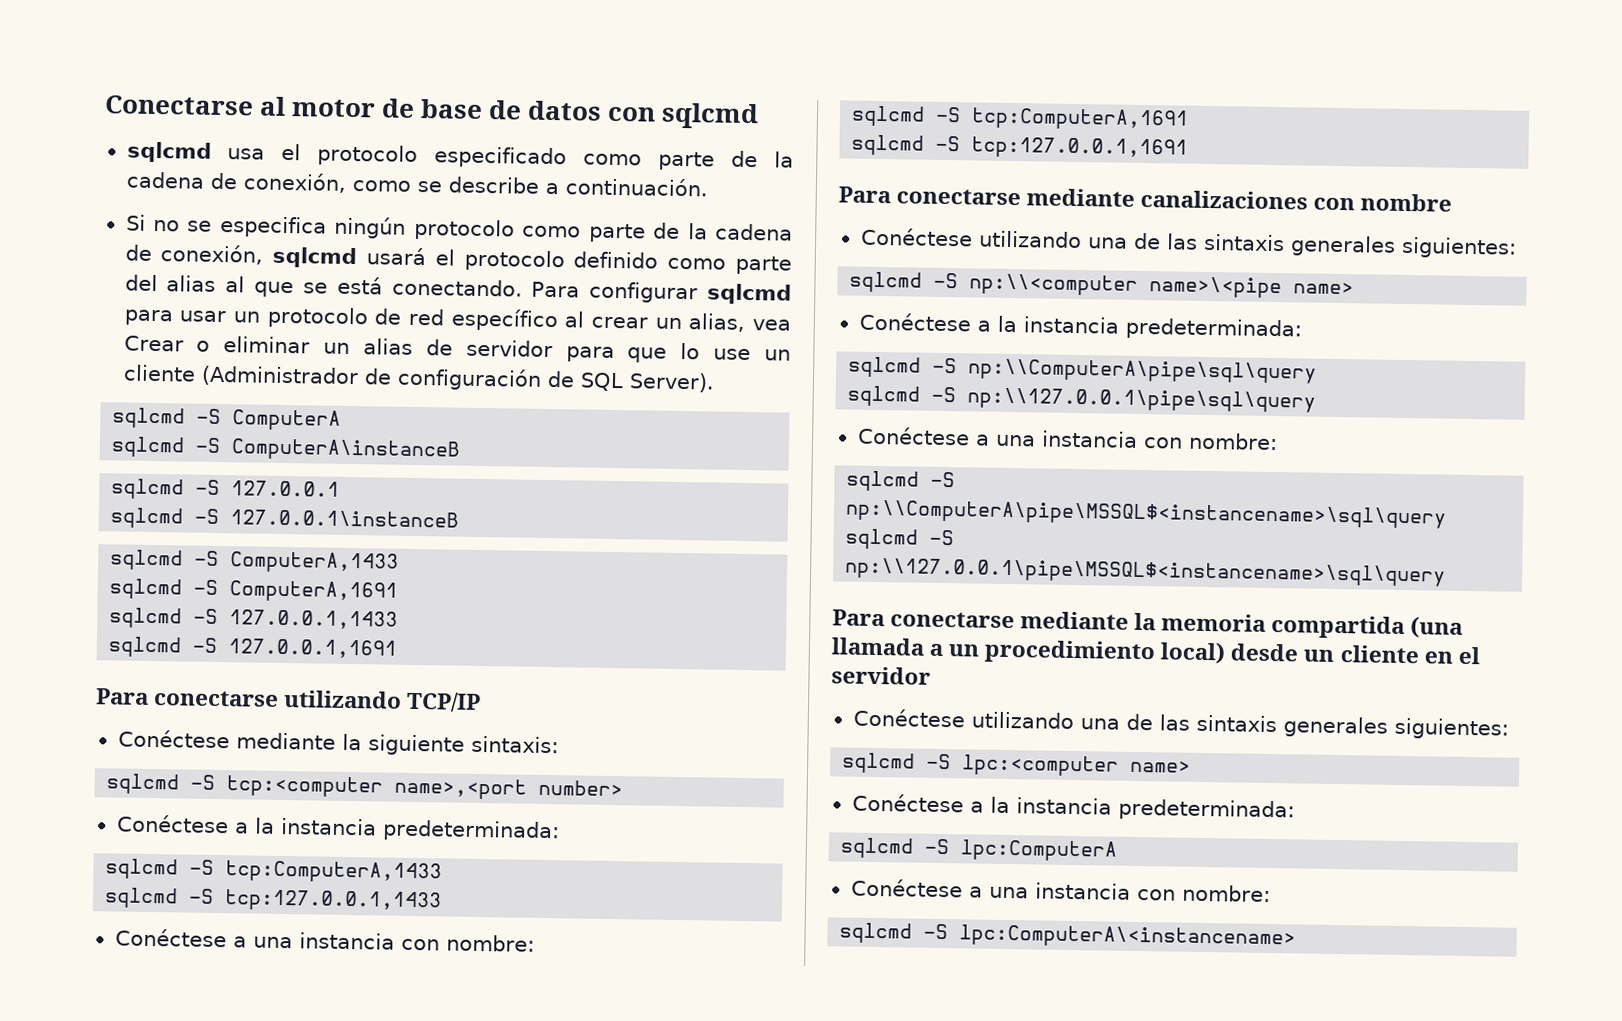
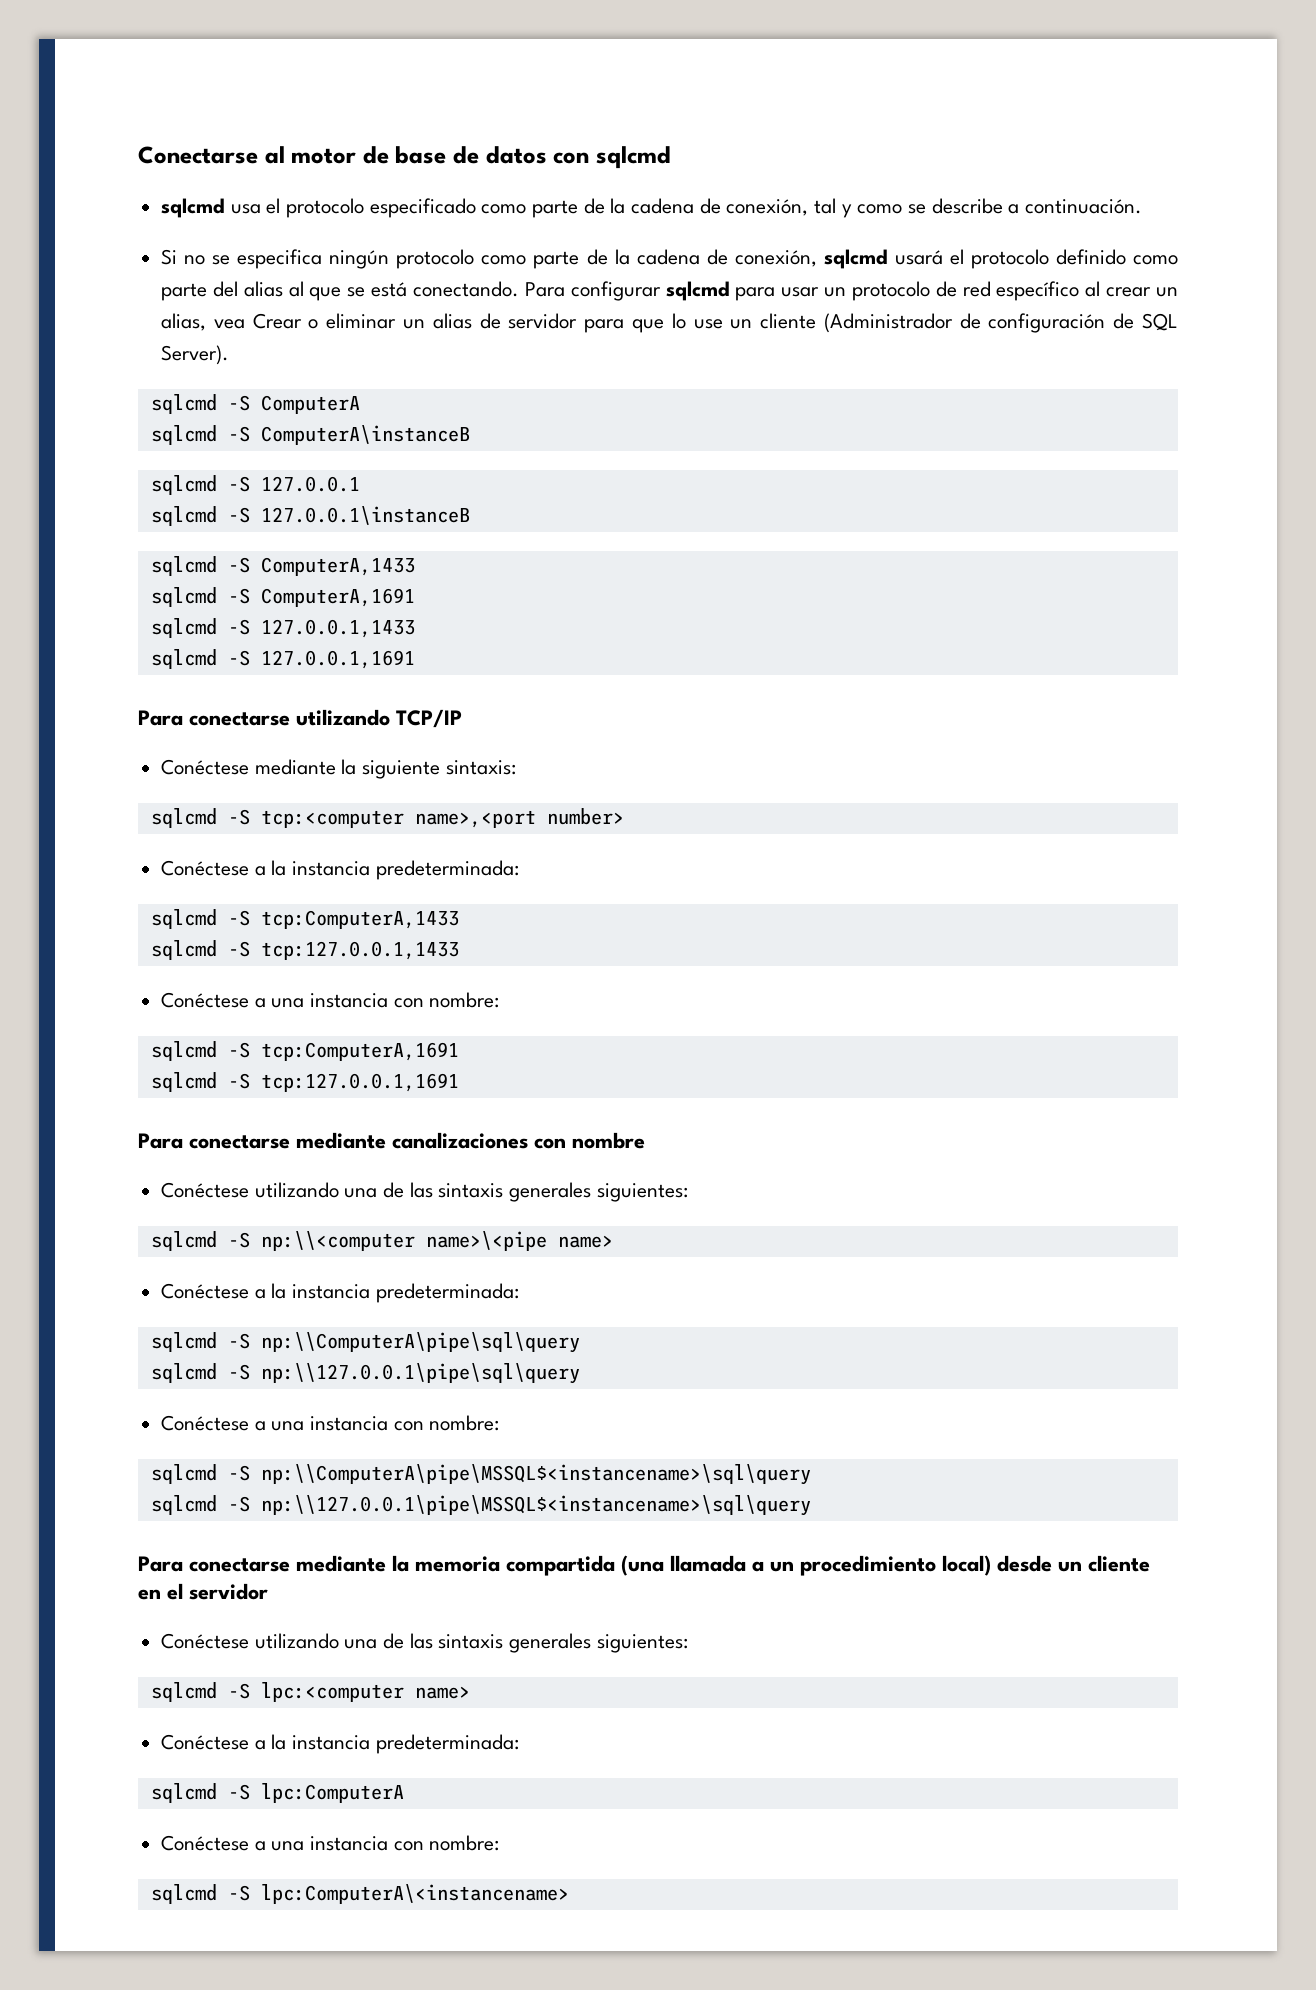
- sqlcmd usa el protocolo especificado como parte de la cadena de conexión, como se describe a continuación.
+ sqlcmd usa el protocolo especificado como parte de la cadena de conexión, tal y como se describe a continuación.

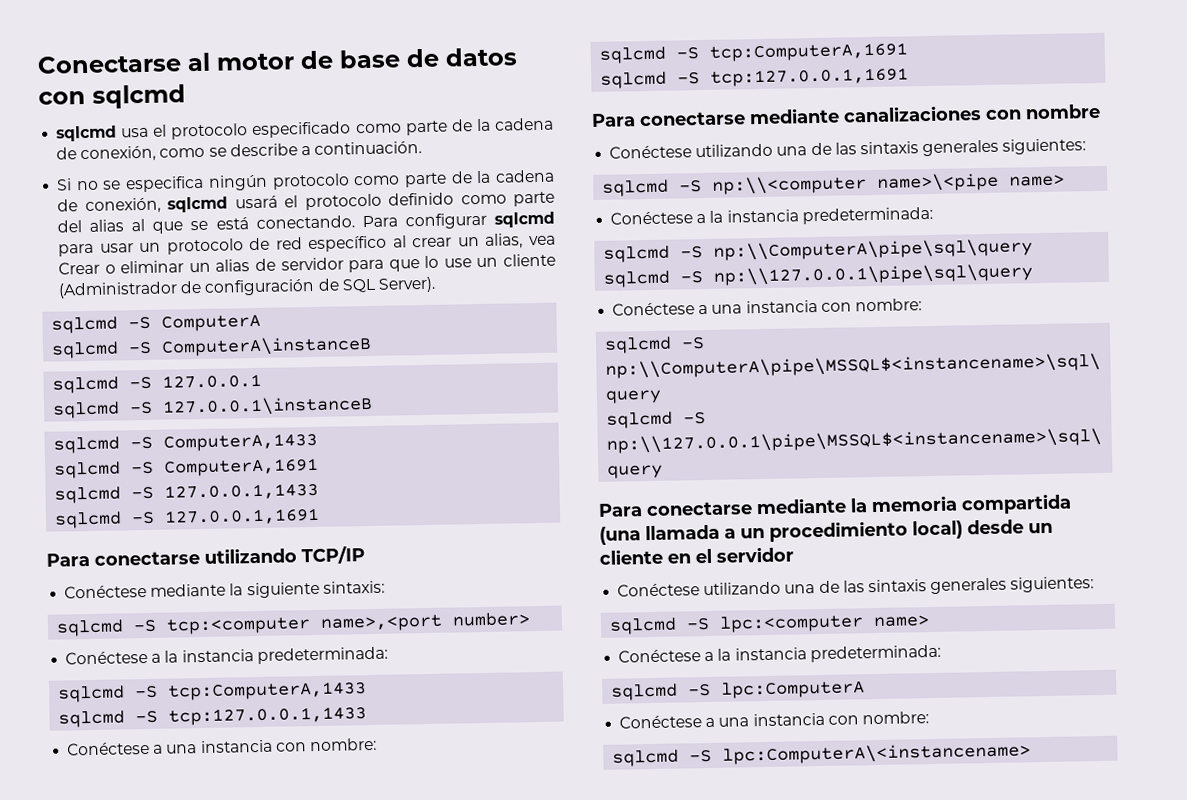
- sqlcmd usa el protocolo especificado como parte de la cadena de conexión, tal y como se describe a continuación.
+ sqlcmd usa el protocolo especificado como parte de la cadena de conexión, como se describe a continuación.

